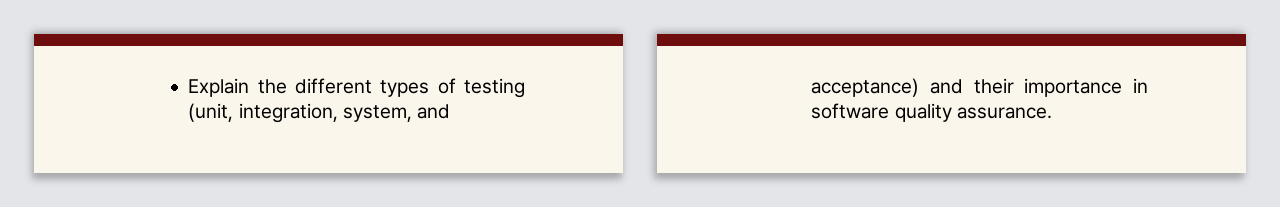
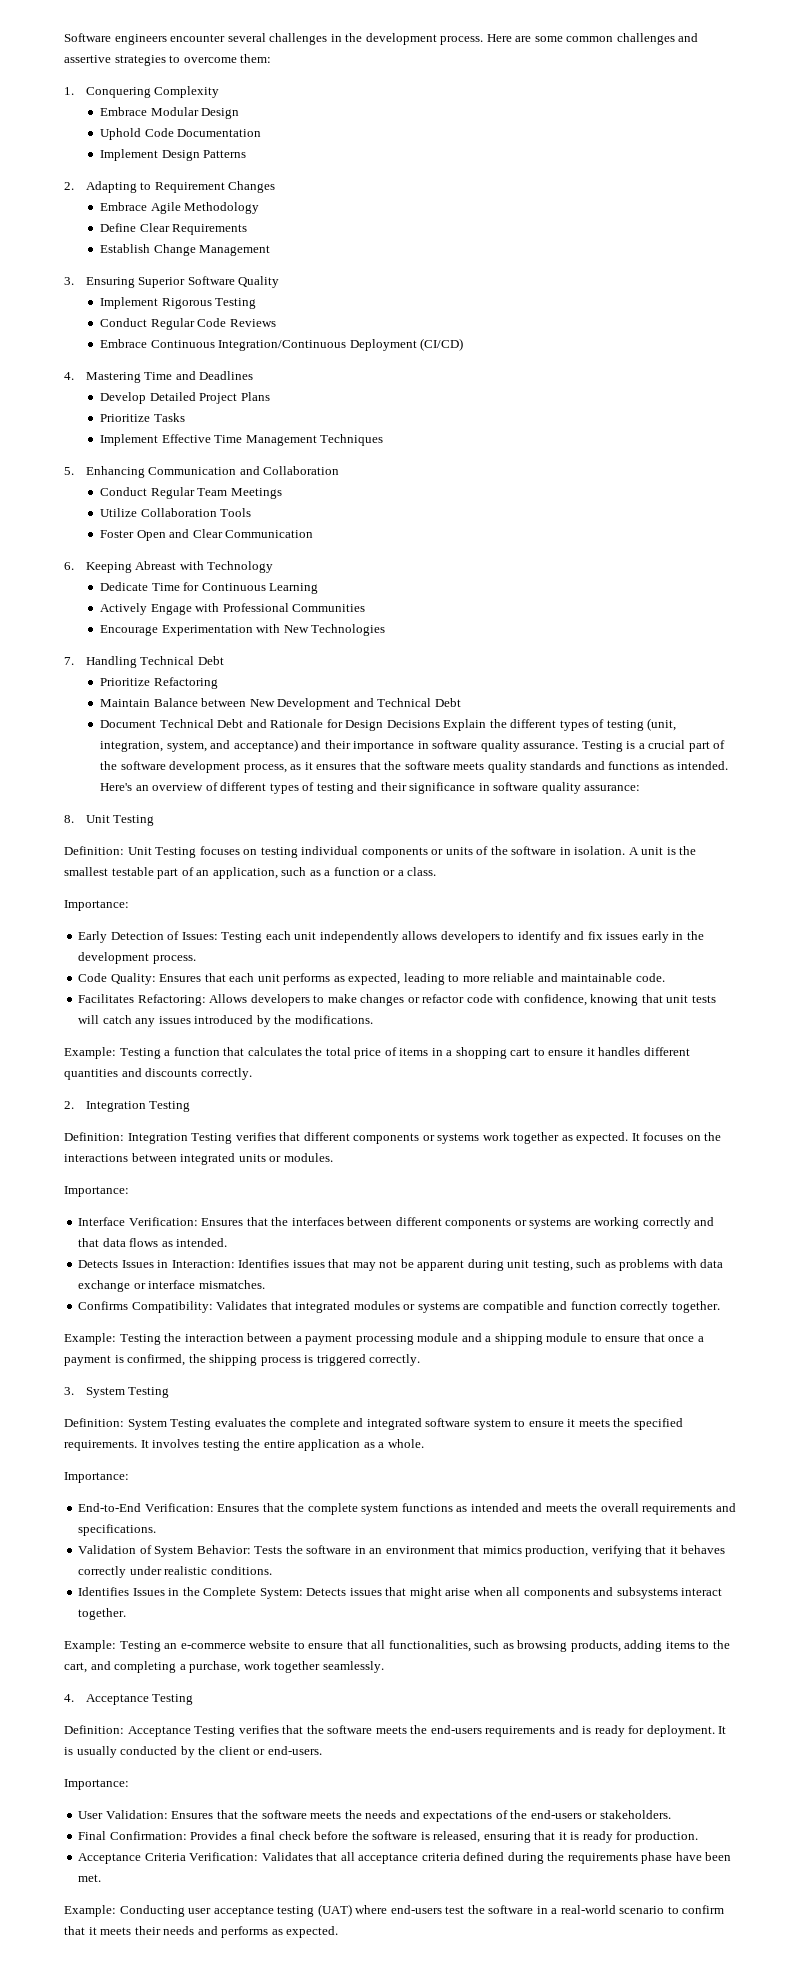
- Explain the different types of testing (unit, integration, system, and acceptance) and their importance in software quality assurance.
+ Software engineers encounter several challenges in the development process. Here are some common challenges and assertive strategies to overcome them:
+ 1. Conquering Complexity
+ Embrace Modular Design
+ Uphold Code Documentation
+ Implement Design Patterns
+ 2. Adapting to Requirement Changes
+ Embrace Agile Methodology
+ Define Clear Requirements
+ Establish Change Management
+ 3. Ensuring Superior Software Quality
+ Implement Rigorous Testing
+ Conduct Regular Code Reviews
+ Embrace Continuous Integration/Continuous Deployment (CI/CD)
+ 4. Mastering Time and Deadlines
+ Develop Detailed Project Plans
+ Prioritize Tasks
+ Implement Effective Time Management Techniques
+ 5. Enhancing Communication and Collaboration
+ Conduct Regular Team Meetings
+ Utilize Collaboration Tools
+ Foster Open and Clear Communication
+ 6. Keeping Abreast with Technology
+ Dedicate Time for Continuous Learning
+ Actively Engage with Professional Communities
+ Encourage Experimentation with New Technologies
+ 7. Handling Technical Debt
+ Prioritize Refactoring
+ Maintain Balance between New Development and Technical Debt
+ Document Technical Debt and Rationale for Design Decisions Explain the different types of testing (unit, integration, system, and acceptance) and their importance in software quality assurance.
+ Testing is a crucial part of the software development process, as it ensures that the software meets quality standards and functions as intended. Here's an overview of different types of testing and their significance in software quality assurance:
+ 8. Unit Testing
+ Definition: Unit Testing focuses on testing individual components or units of the software in isolation. A unit is the smallest testable part of an application, such as a function or a class.
+ Importance:
+ Early Detection of Issues: Testing each unit independently allows developers to identify and fix issues early in the development process.
+ Code Quality: Ensures that each unit performs as expected, leading to more reliable and maintainable code.
+ Facilitates Refactoring: Allows developers to make changes or refactor code with confidence, knowing that unit tests will catch any issues introduced by the modifications.
+ Example: Testing a function that calculates the total price of items in a shopping cart to ensure it handles different quantities and discounts correctly.
+ 2. Integration Testing
+ Definition: Integration Testing verifies that different components or systems work together as expected. It focuses on the interactions between integrated units or modules.
+ Importance:
+ Interface Verification: Ensures that the interfaces between different components or systems are working correctly and that data flows as intended.
+ Detects Issues in Interaction: Identifies issues that may not be apparent during unit testing, such as problems with data exchange or interface mismatches.
+ Confirms Compatibility: Validates that integrated modules or systems are compatible and function correctly together.
+ Example: Testing the interaction between a payment processing module and a shipping module to ensure that once a payment is confirmed, the shipping process is triggered correctly.
+ 3. System Testing
+ Definition: System Testing evaluates the complete and integrated software system to ensure it meets the specified requirements. It involves testing the entire application as a whole.
+ Importance:
+ End-to-End Verification: Ensures that the complete system functions as intended and meets the overall requirements and specifications.
+ Validation of System Behavior: Tests the software in an environment that mimics production, verifying that it behaves correctly under realistic conditions.
+ Identifies Issues in the Complete System: Detects issues that might arise when all components and subsystems interact together.
+ Example: Testing an e-commerce website to ensure that all functionalities, such as browsing products, adding items to the cart, and completing a purchase, work together seamlessly.
+ 4. Acceptance Testing
+ Definition: Acceptance Testing verifies that the software meets the end-users requirements and is ready for deployment. It is usually conducted by the client or end-users.
+ Importance:
+ User Validation: Ensures that the software meets the needs and expectations of the end-users or stakeholders.
+ Final Confirmation: Provides a final check before the software is released, ensuring that it is ready for production.
+ Acceptance Criteria Verification: Validates that all acceptance criteria defined during the requirements phase have been met.
+ Example: Conducting user acceptance testing (UAT) where end-users test the software in a real-world scenario to confirm that it meets their needs and performs as expected.

